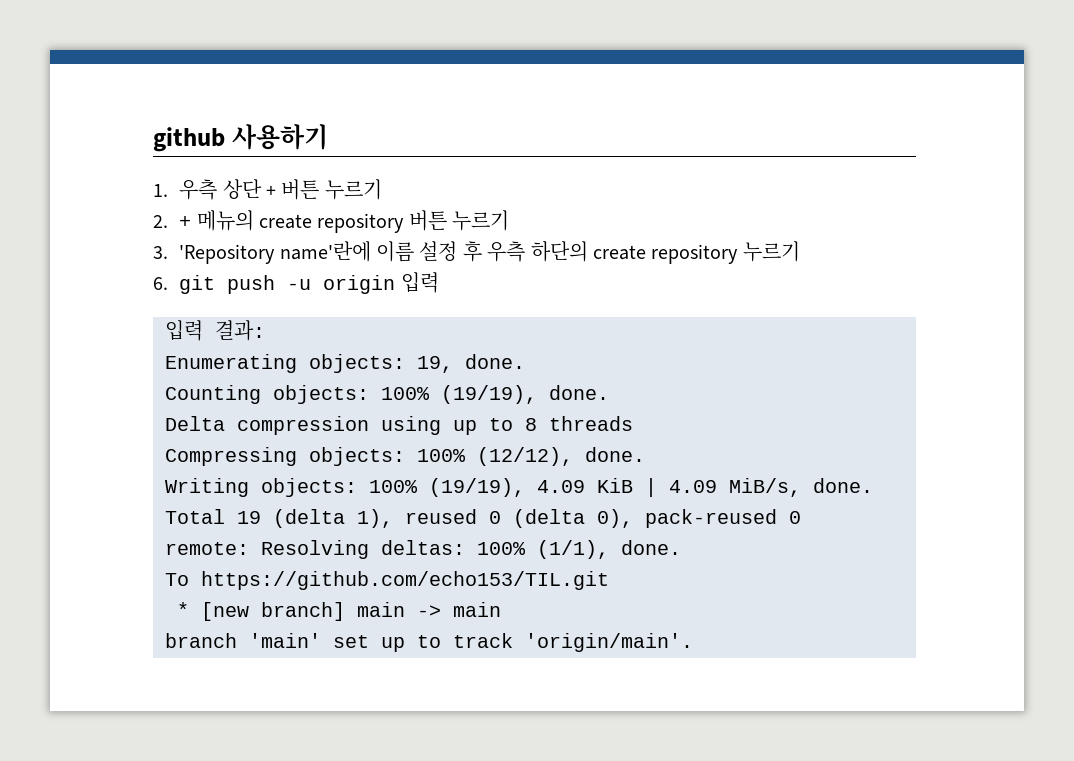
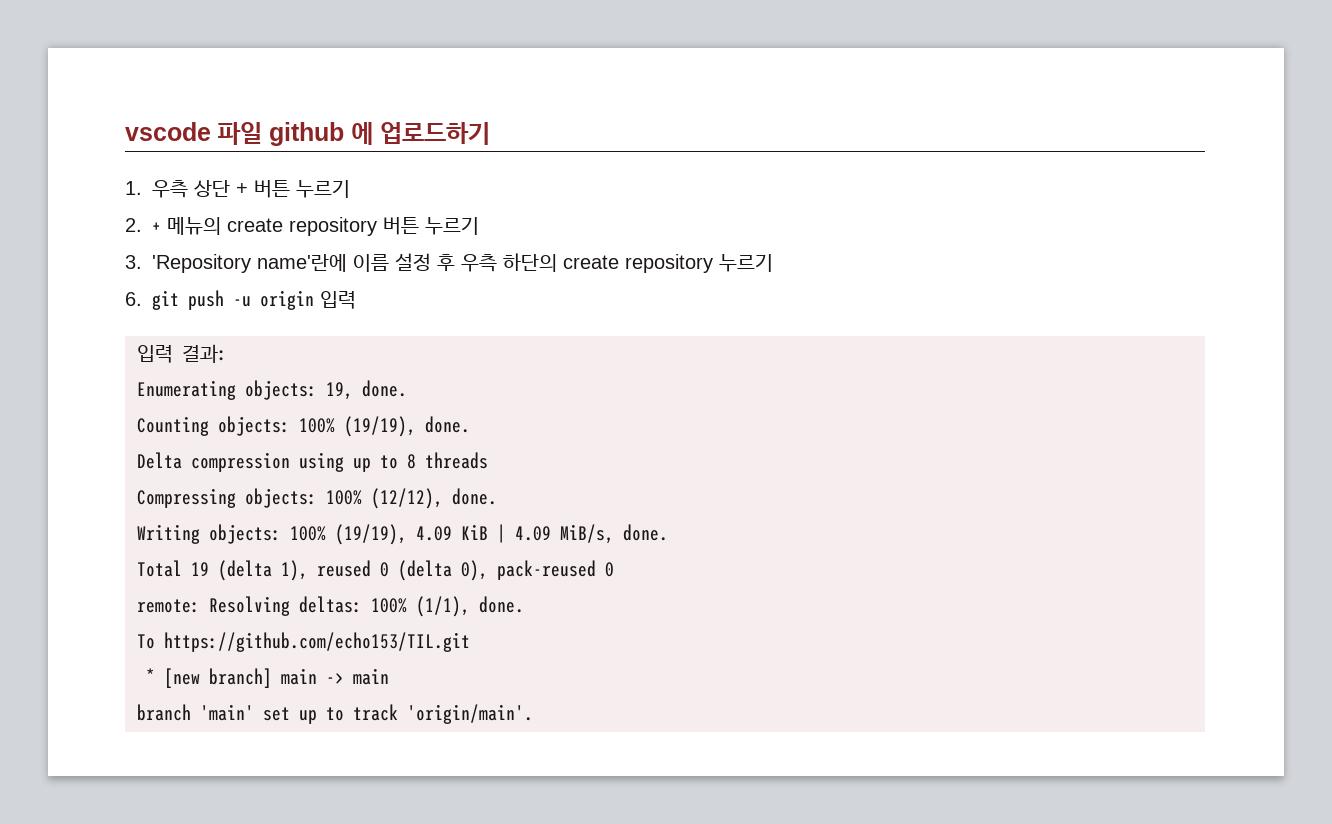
- github 사용하기
+ vscode 파일 github 에 업로드하기

